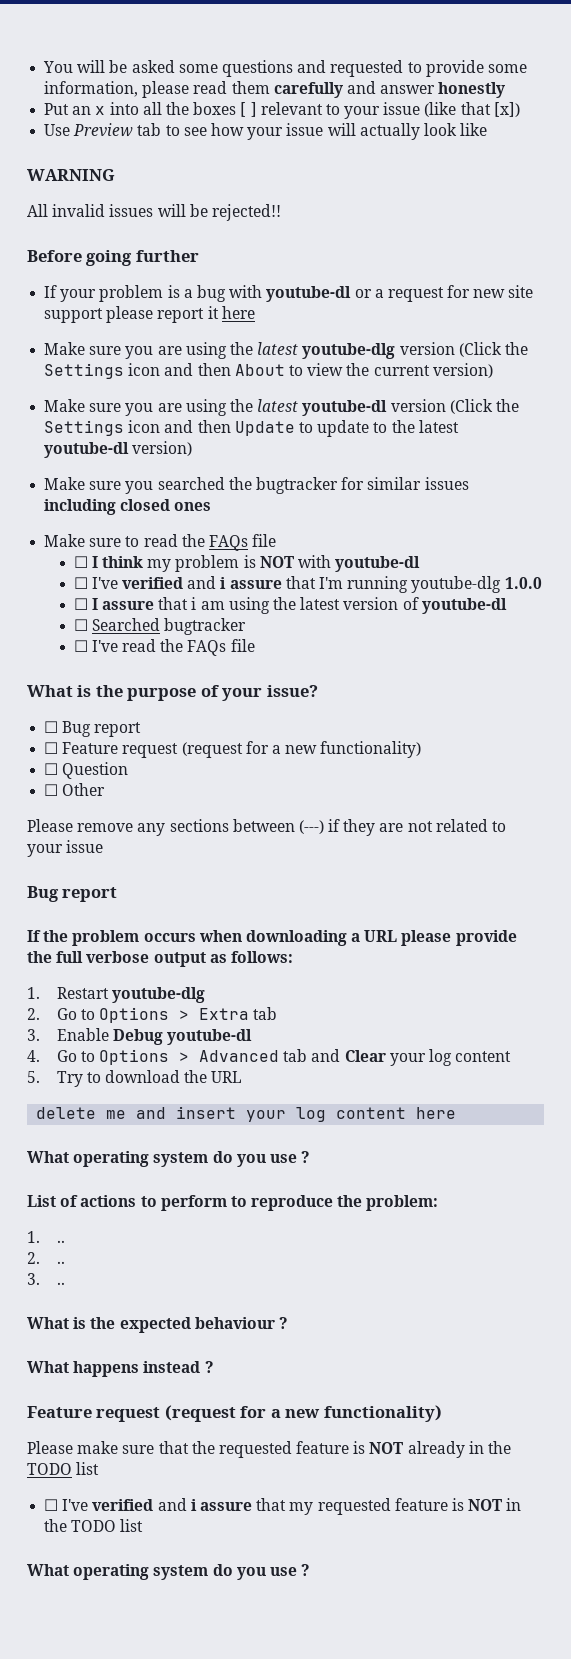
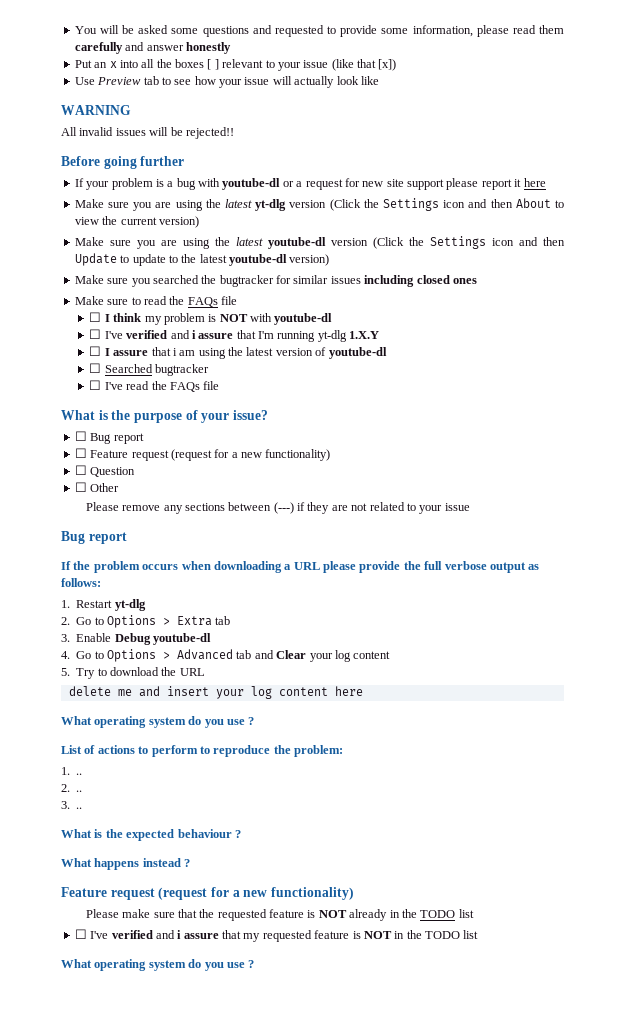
- Make sure you are using the latest youtube-dlg version (Click the Settings icon and then About to view the current version)
+ Make sure you are using the latest yt-dlg version (Click the Settings icon and then About to view the current version)
- ☐ I've verified and i assure that I'm running youtube-dlg 1.0.0
+ ☐ I've verified and i assure that I'm running yt-dlg 1.X.Y
- 1. Restart youtube-dlg
+ 1. Restart yt-dlg

